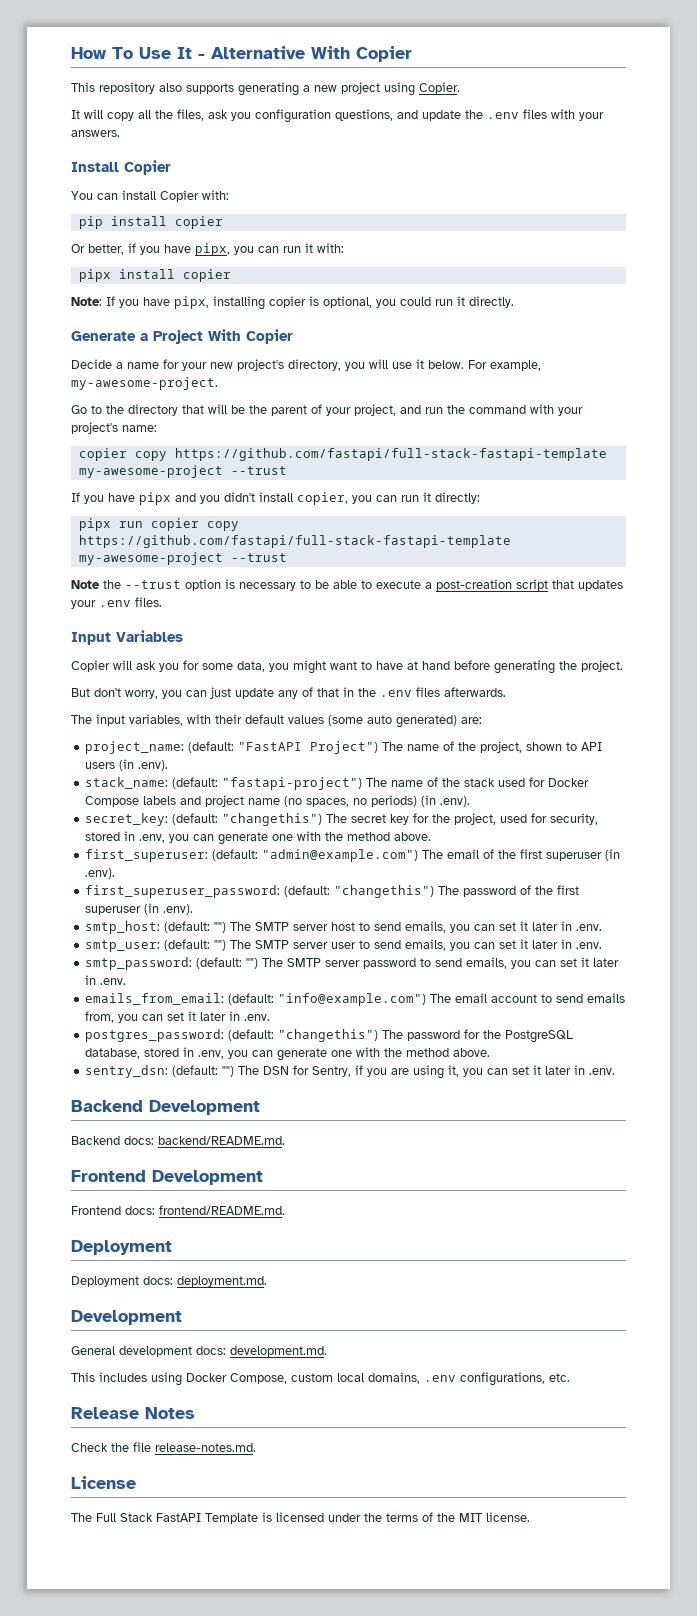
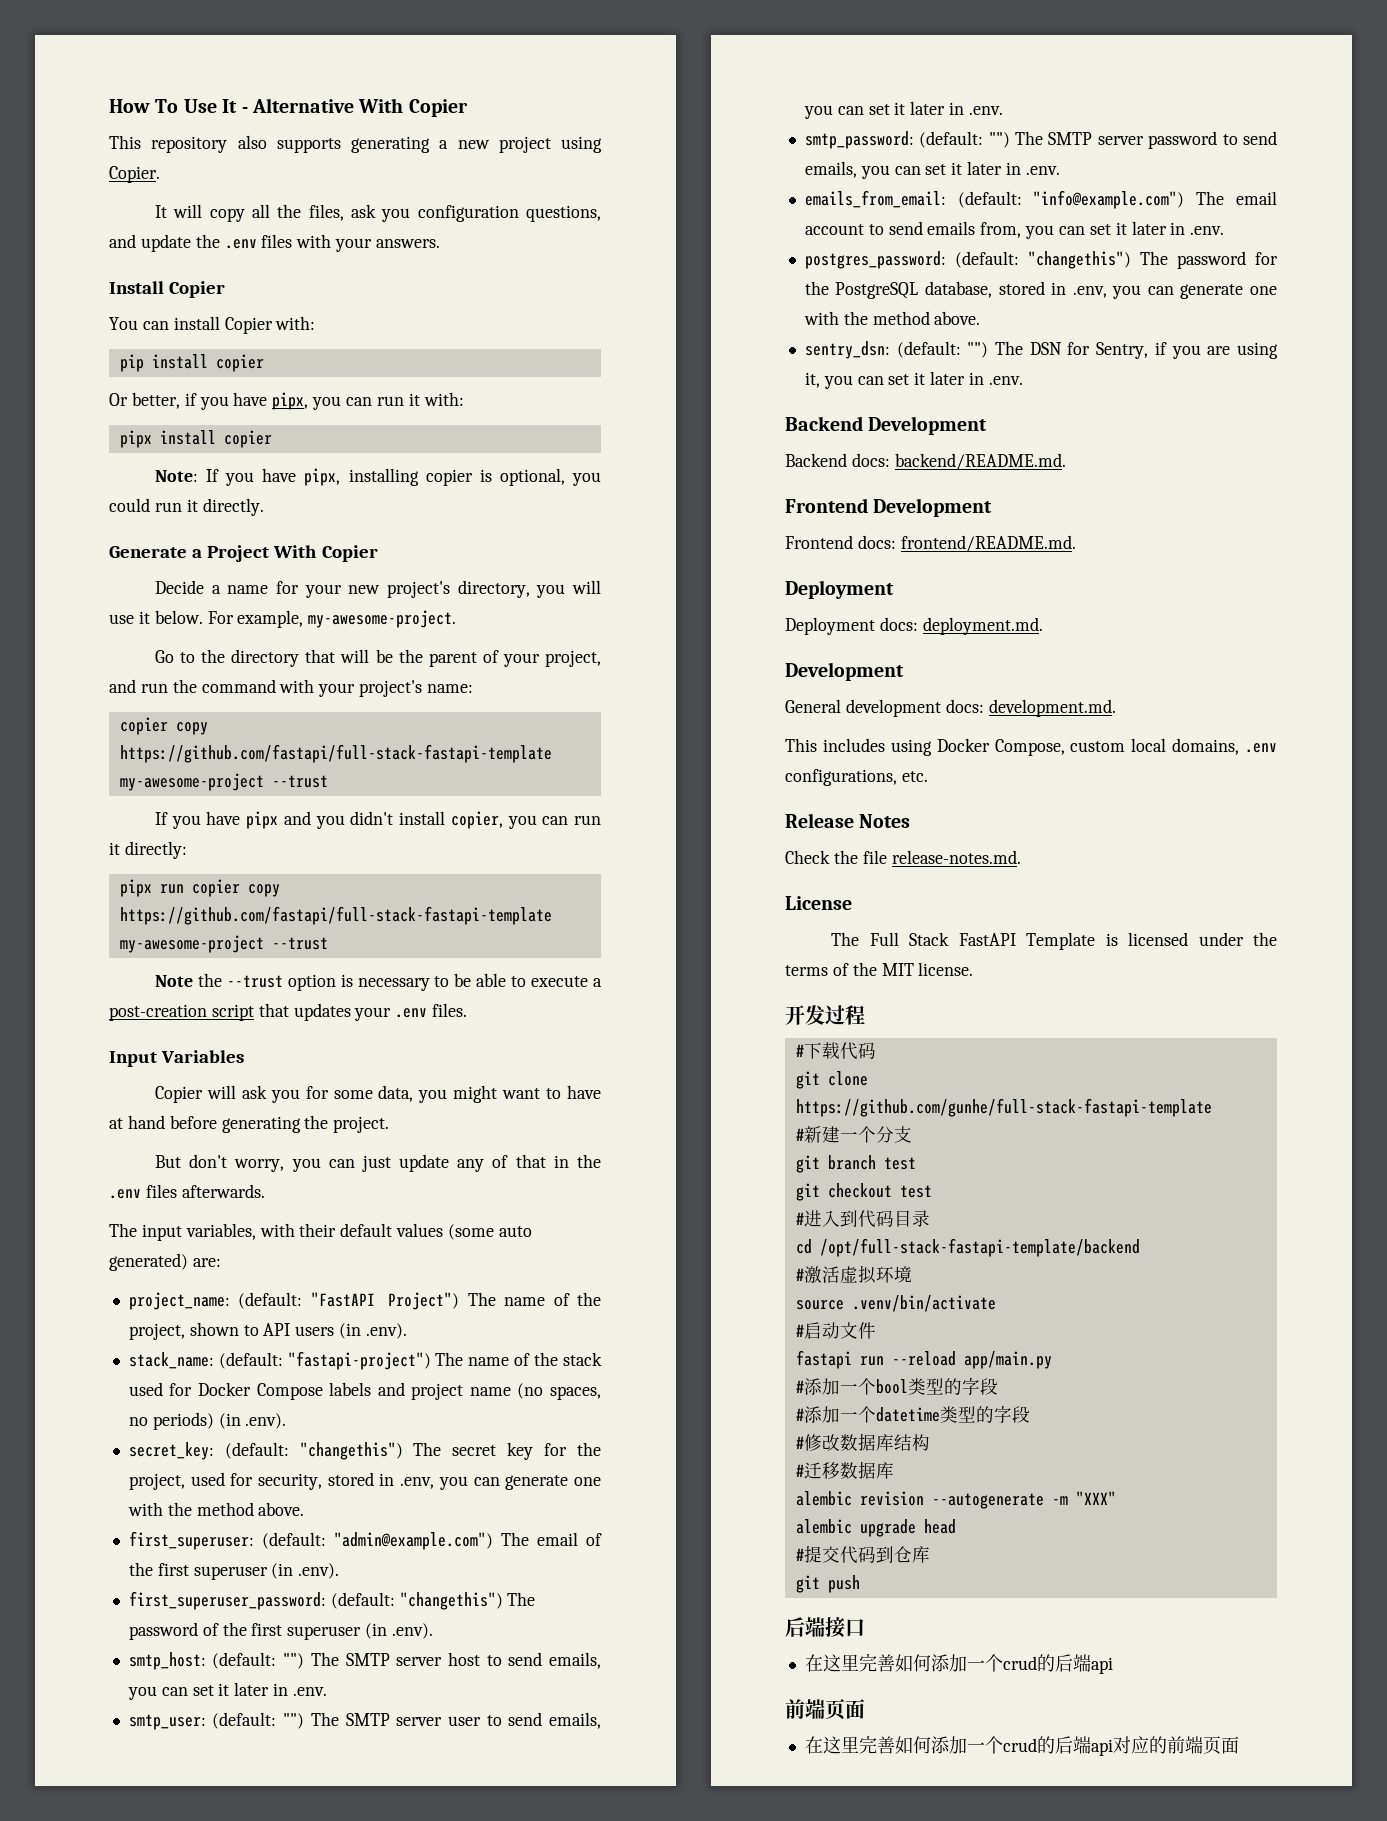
+ 开发过程
+ #下载代码
+ git clone https://github.com/gunhe/full-stack-fastapi-template
+ #新建一个分支
+ git branch test
+ git checkout test
+ #进入到代码目录
+ cd /opt/full-stack-fastapi-template/backend
+ #激活虚拟环境
+ source .venv/bin/activate
+ #启动文件
+ fastapi run --reload app/main.py
+ #添加一个bool类型的字段
+ #添加一个datetime类型的字段
+ #修改数据库结构
+ #迁移数据库
+ alembic revision --autogenerate -m "XXX"
+ alembic upgrade head
+ #提交代码到仓库
+ git push
+ 后端接口
+ 在这里完善如何添加一个crud的后端api
+ 前端页面
+ 在这里完善如何添加一个crud的后端api对应的前端页面

